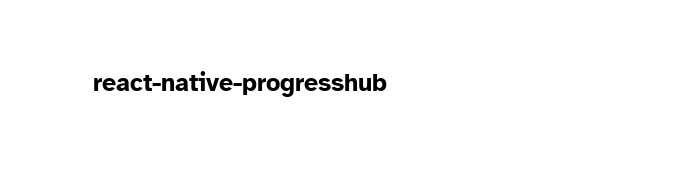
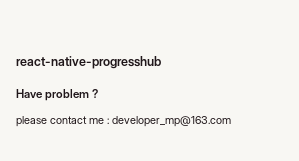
+ Have problem ?
+ please contact me : developer_mp@163.com

